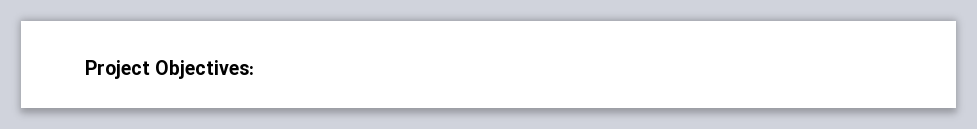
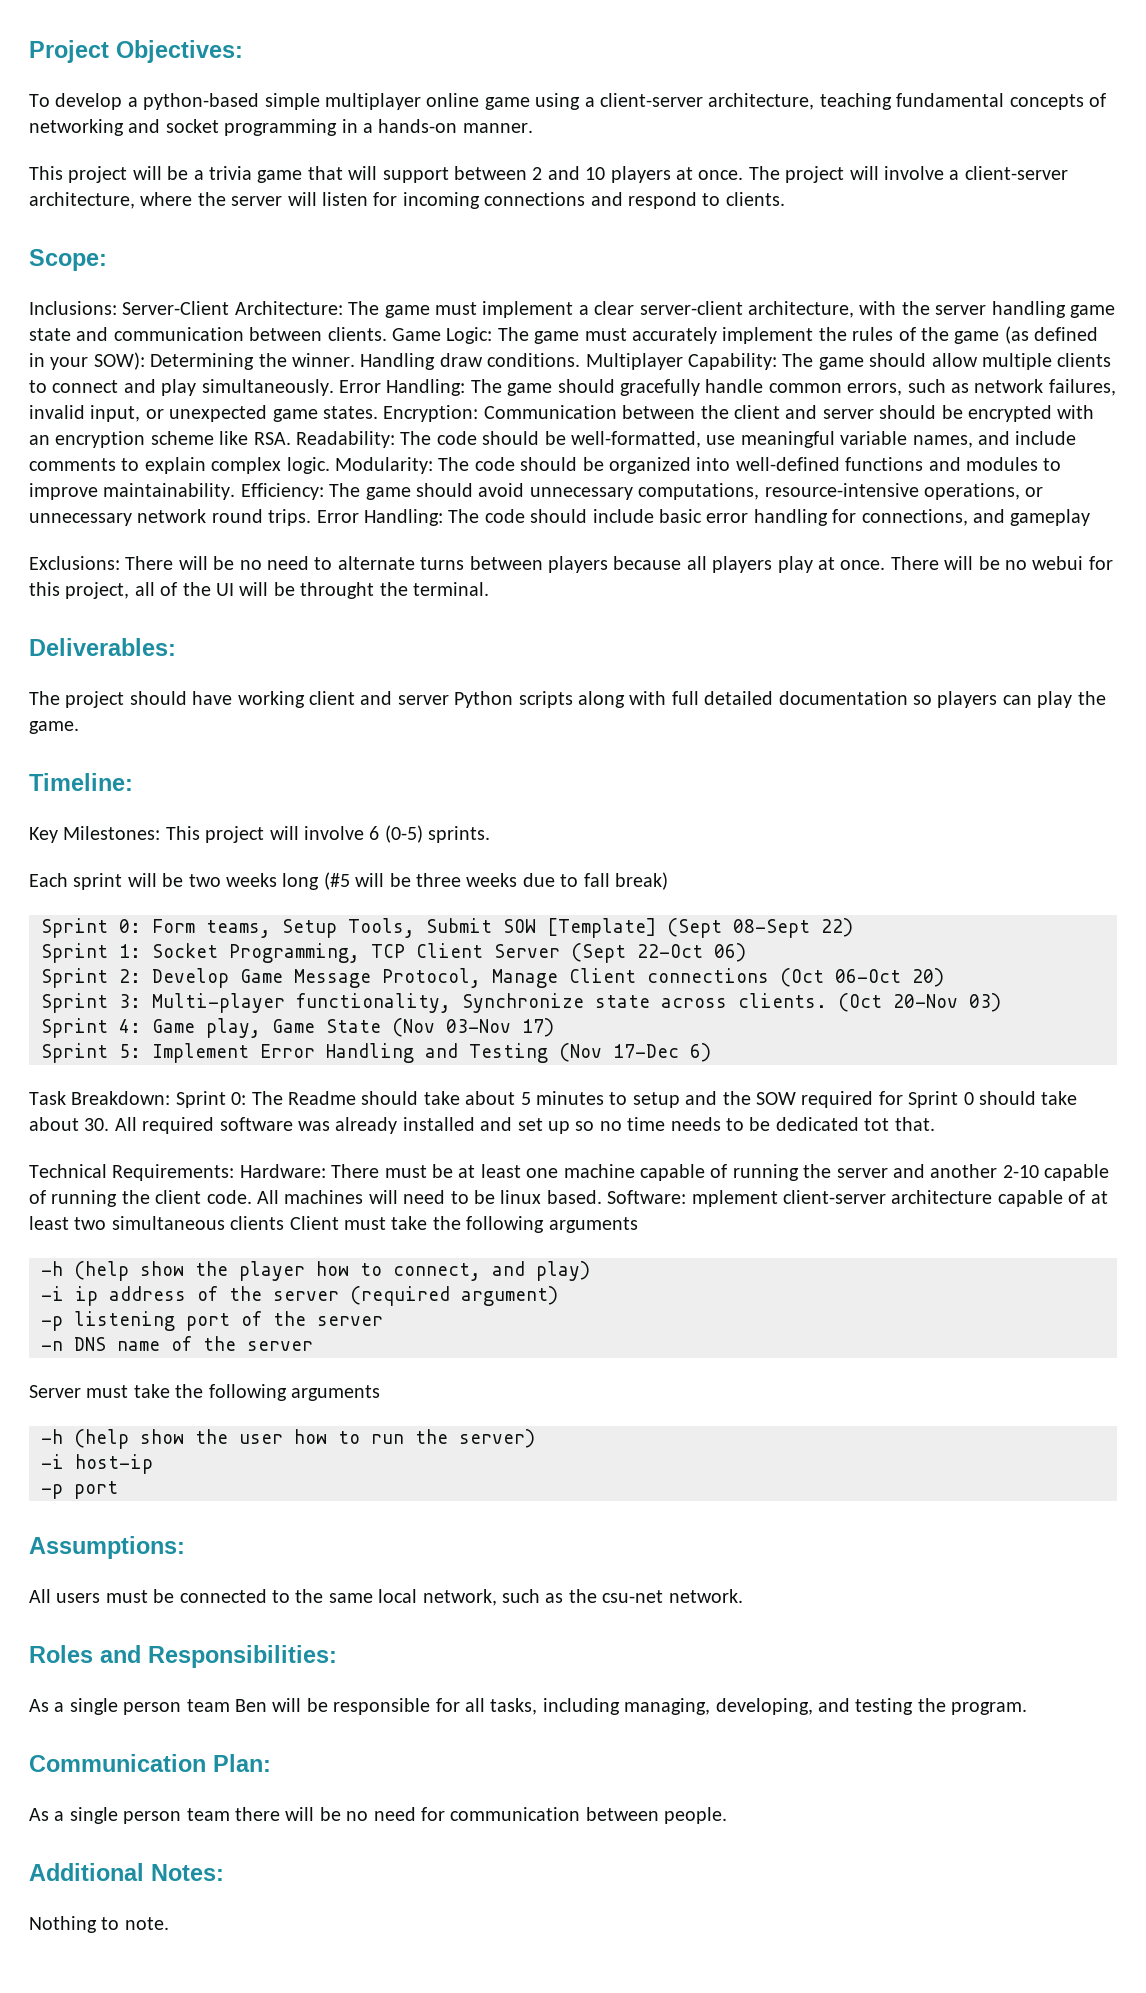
+ To develop a python-based simple multiplayer online game using a client-server architecture, teaching fundamental concepts of networking and socket programming in a hands-on manner.
+ This project will be a trivia game that will support between 2 and 10 players at once. The project will involve a client-server architecture, where the server will listen for incoming connections and respond to clients.
+ Scope:
+ Inclusions: Server-Client Architecture: The game must implement a clear server-client architecture, with the server handling game state and communication between clients. Game Logic: The game must accurately implement the rules of the game (as defined in your SOW): Determining the winner. Handling draw conditions. Multiplayer Capability: The game should allow multiple clients to connect and play simultaneously. Error Handling: The game should gracefully handle common errors, such as network failures, invalid input, or unexpected game states. Encryption: Communication between the client and server should be encrypted with an encryption scheme like RSA. Readability: The code should be well-formatted, use meaningful variable names, and include comments to explain complex logic. Modularity: The code should be organized into well-defined functions and modules to improve maintainability. Efficiency: The game should avoid unnecessary computations, resource-intensive operations, or unnecessary network round trips. Error Handling: The code should include basic error handling for connections, and gameplay
+ Exclusions: There will be no need to alternate turns between players because all players play at once. There will be no webui for this project, all of the UI will be throught the terminal.
+ Deliverables:
+ The project should have working client and server Python scripts along with full detailed documentation so players can play the game.
+ Timeline:
+ Key Milestones: This project will involve 6 (0-5) sprints.
+ Each sprint will be two weeks long (#5 will be three weeks due to fall break)
+ Sprint 0: Form teams, Setup Tools, Submit SOW [Template] (Sept 08-Sept 22)
+ Sprint 1: Socket Programming, TCP Client Server (Sept 22-Oct 06)
+ Sprint 2: Develop Game Message Protocol, Manage Client connections (Oct 06-Oct 20)
+ Sprint 3: Multi-player functionality, Synchronize state across clients. (Oct 20-Nov 03)
+ Sprint 4: Game play, Game State (Nov 03-Nov 17)
+ Sprint 5: Implement Error Handling and Testing (Nov 17-Dec 6)
+ Task Breakdown: Sprint 0: The Readme should take about 5 minutes to setup and the SOW required for Sprint 0 should take about 30. All required software was already installed and set up so no time needs to be dedicated tot that.
+ Technical Requirements: Hardware: There must be at least one machine capable of running the server and another 2-10 capable of running the client code. All machines will need to be linux based. Software: mplement client-server architecture capable of at least two simultaneous clients Client must take the following arguments
+ -h (help show the player how to connect, and play)
+ -i ip address of the server (required argument)
+ -p listening port of the server
+ -n DNS name of the server
+ Server must take the following arguments
+ -h (help show the user how to run the server)
+ -i host-ip
+ -p port
+ Assumptions:
+ All users must be connected to the same local network, such as the csu-net network.
+ Roles and Responsibilities:
+ As a single person team Ben will be responsible for all tasks, including managing, developing, and testing the program.
+ Communication Plan:
+ As a single person team there will be no need for communication between people.
+ Additional Notes:
+ Nothing to note.

